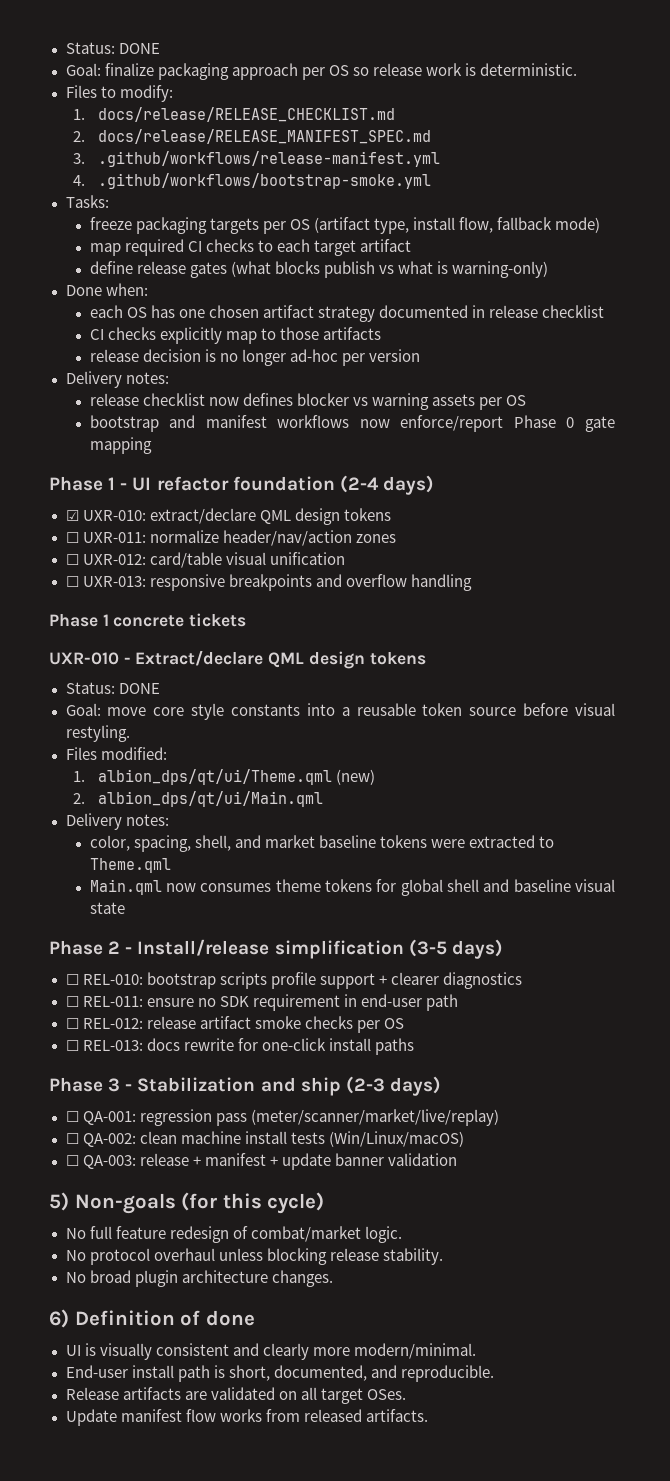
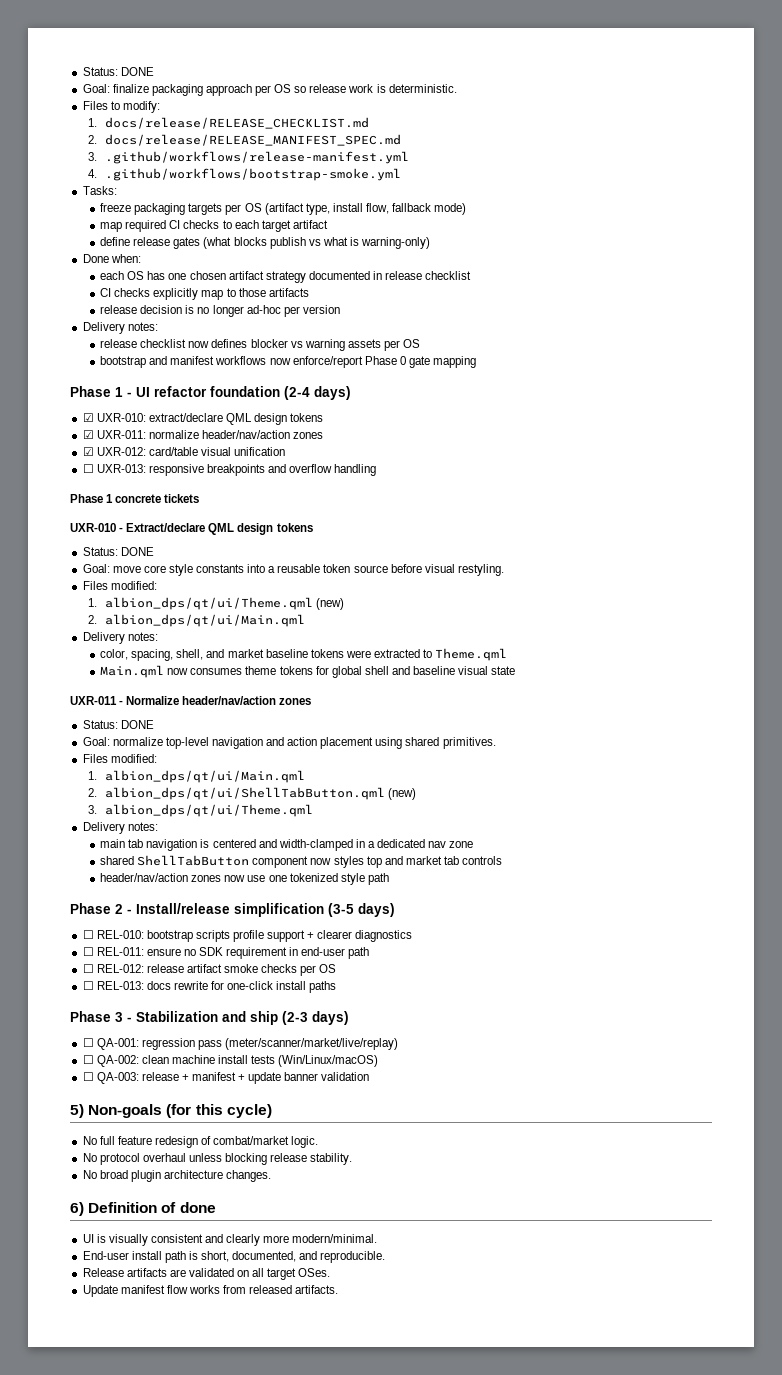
- ☐ UXR-011: normalize header/nav/action zones
+ ☑ UXR-011: normalize header/nav/action zones
- ☐ UXR-012: card/table visual unification
+ ☑ UXR-012: card/table visual unification
+ UXR-011 - Normalize header/nav/action zones
+ Status: DONE
+ Goal: normalize top-level navigation and action placement using shared primitives.
+ Files modified:
+ 1. albion_dps/qt/ui/Main.qml
+ 2. albion_dps/qt/ui/ShellTabButton.qml (new)
+ 3. albion_dps/qt/ui/Theme.qml
+ Delivery notes:
+ main tab navigation is centered and width-clamped in a dedicated nav zone
+ shared ShellTabButton component now styles top and market tab controls
+ header/nav/action zones now use one tokenized style path

